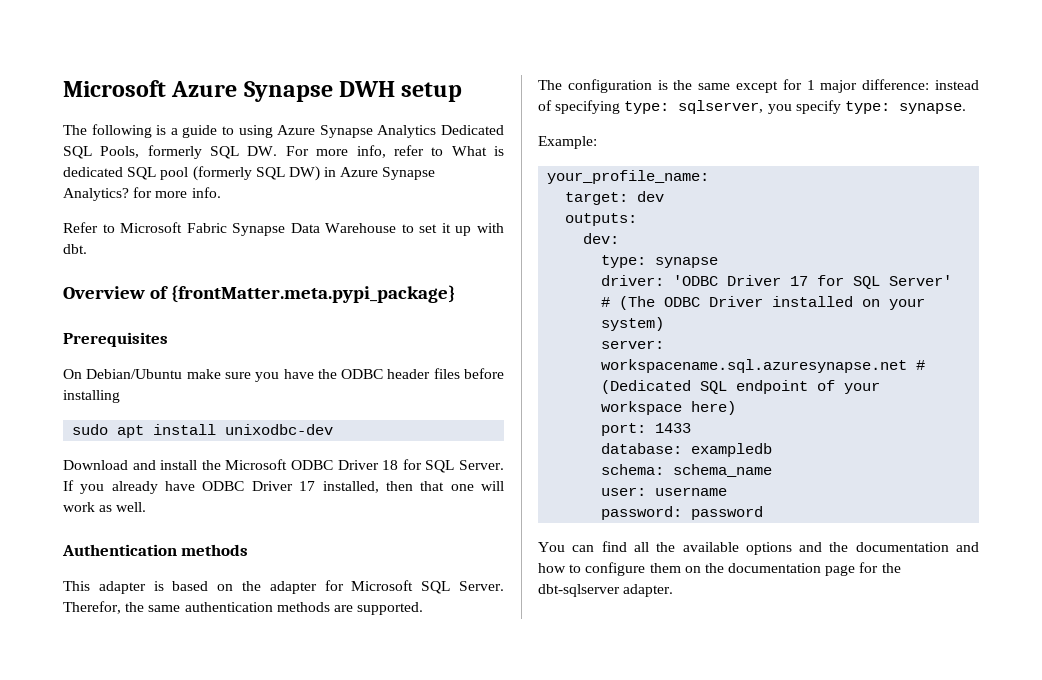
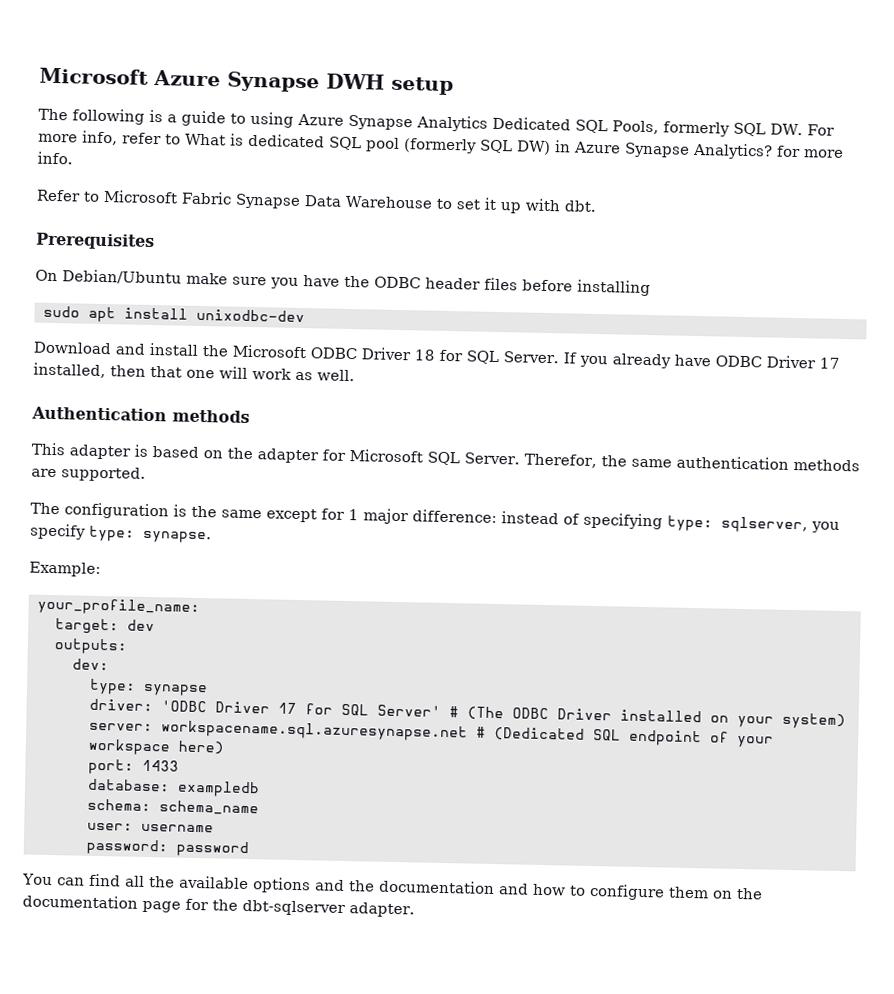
- Overview of {frontMatter.meta.pypi_package}

